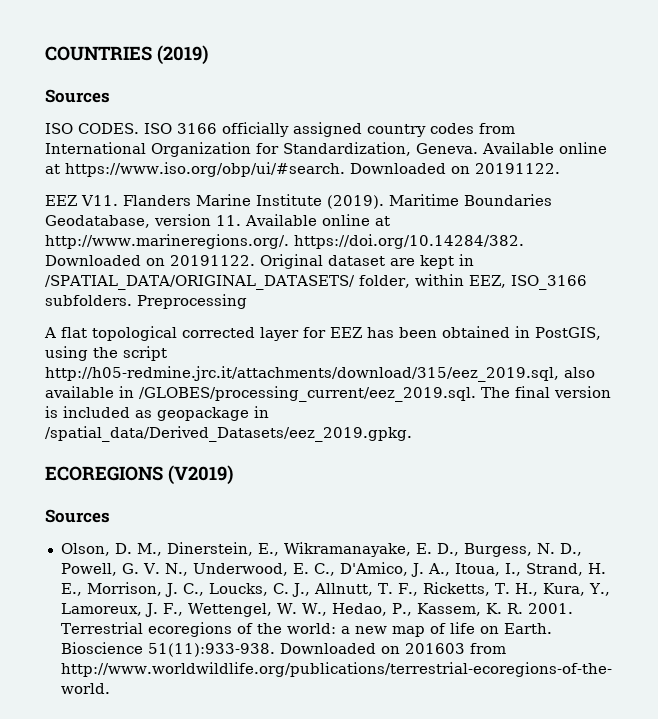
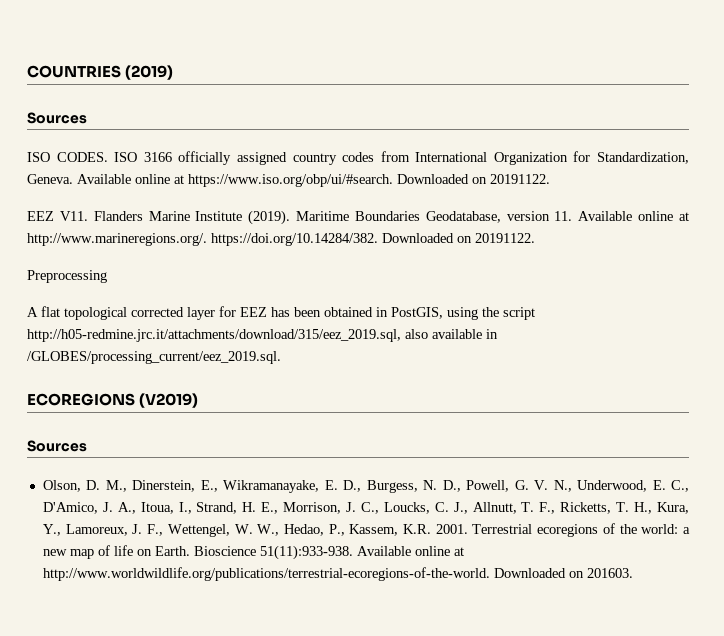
- Maritime Boundaries Geodatabase, version 11. Available online at http://www.marineregions.org/. https://doi.org/10.14284/382. Downloaded on 20191122. Original dataset are kept in /SPATIAL_DATA/ORIGINAL_DATASETS/ folder, within EEZ, ISO_3166 subfolders. Preprocessing
+ Maritime Boundaries Geodatabase, version 11. Available online at http://www.marineregions.org/. https://doi.org/10.14284/382. Downloaded on 20191122.
+ Preprocessing
- A flat topological corrected layer for EEZ has been obtained in PostGIS, using the script http://h05-redmine.jrc.it/attachments/download/315/eez_2019.sql, also available in /GLOBES/processing_current/eez_2019.sql. The final version is included as geopackage in /spatial_data/Derived_Datasets/eez_2019.gpkg.
+ A flat topological corrected layer for EEZ has been obtained in PostGIS, using the script http://h05-redmine.jrc.it/attachments/download/315/eez_2019.sql, also available in /GLOBES/processing_current/eez_2019.sql.
- Olson, D. M., Dinerstein, E., Wikramanayake, E. D., Burgess, N. D., Powell, G. V. N., Underwood, E. C., D'Amico, J. A., Itoua, I., Strand, H. E., Morrison, J. C., Loucks, C. J., Allnutt, T. F., Ricketts, T. H., Kura, Y., Lamoreux, J. F., Wettengel, W. W., Hedao, P., Kassem, K. R. 2001.
+ Olson, D. M., Dinerstein, E., Wikramanayake, E. D., Burgess, N. D., Powell, G. V. N., Underwood, E. C., D'Amico, J. A., Itoua, I., Strand, H. E., Morrison, J. C., Loucks, C. J., Allnutt, T. F., Ricketts, T. H., Kura, Y., Lamoreux, J. F., Wettengel, W. W., Hedao, P., Kassem, K.R. 2001.
- Downloaded on 201603 from http://www.worldwildlife.org/publications/terrestrial-ecoregions-of-the- world.
+ Available online at http://www.worldwildlife.org/publications/terrestrial-ecoregions-of-the-world. Downloaded on 201603.

